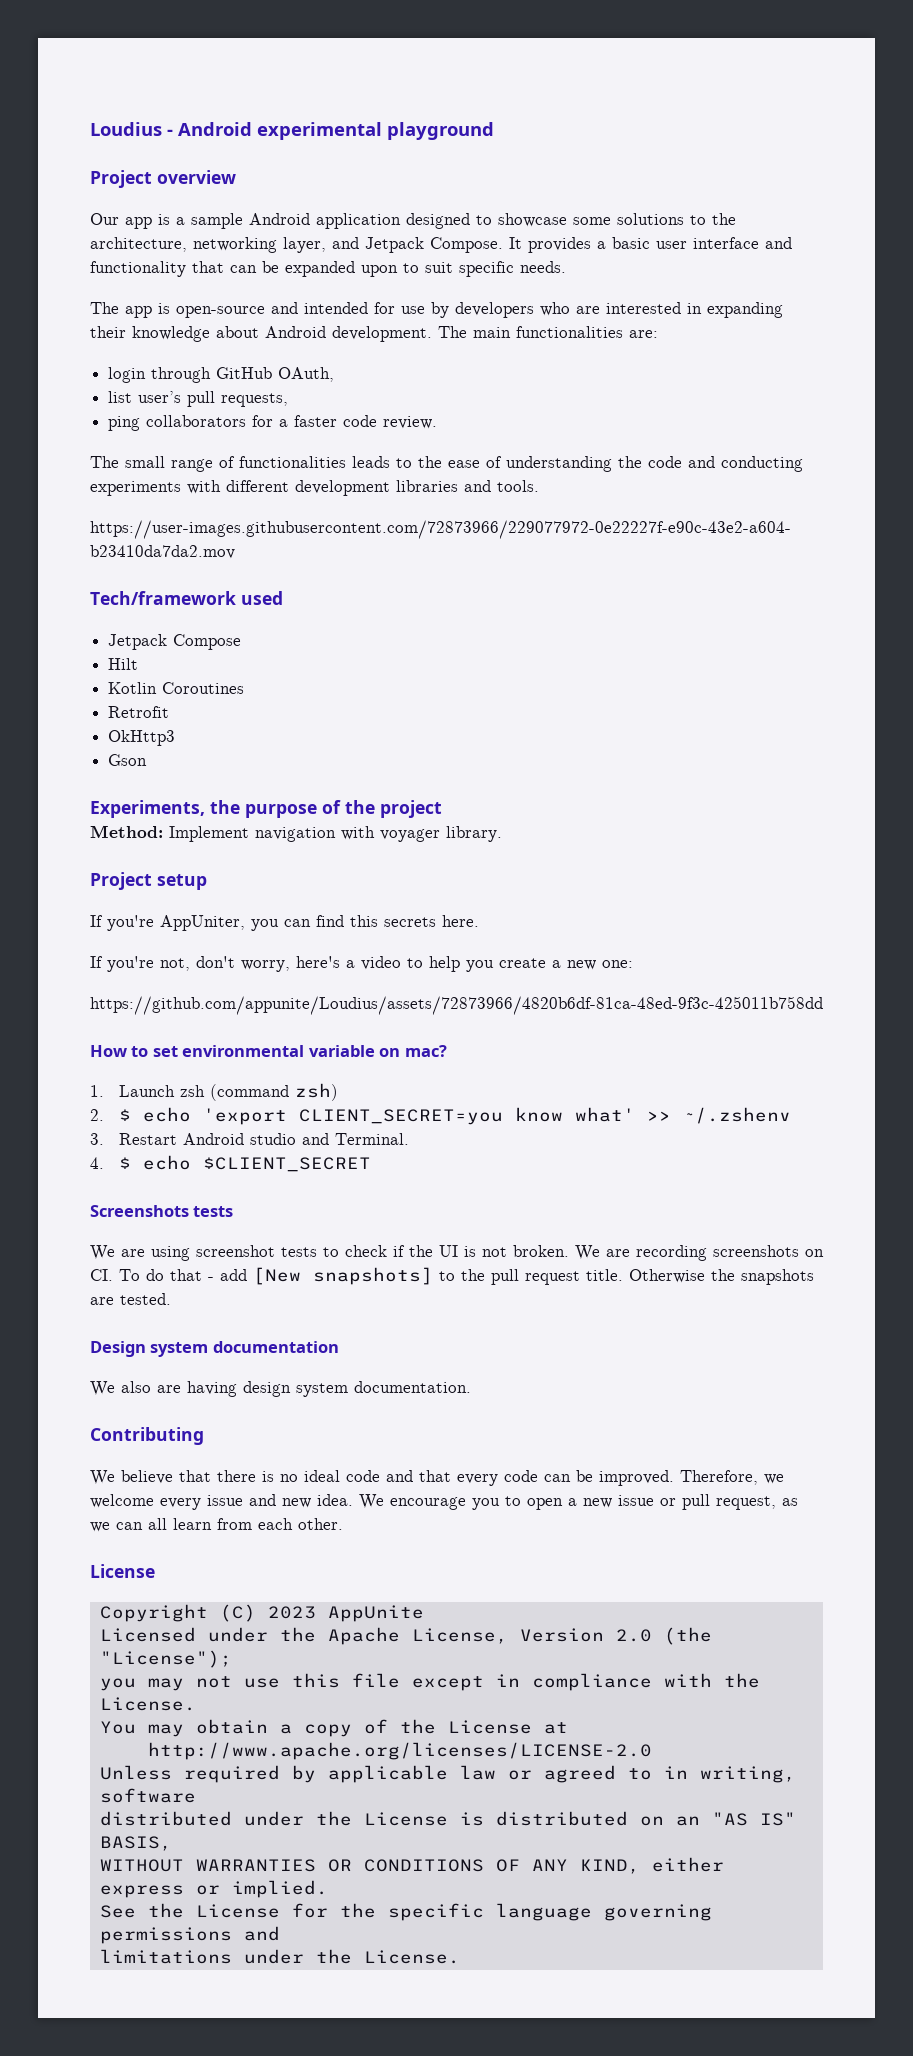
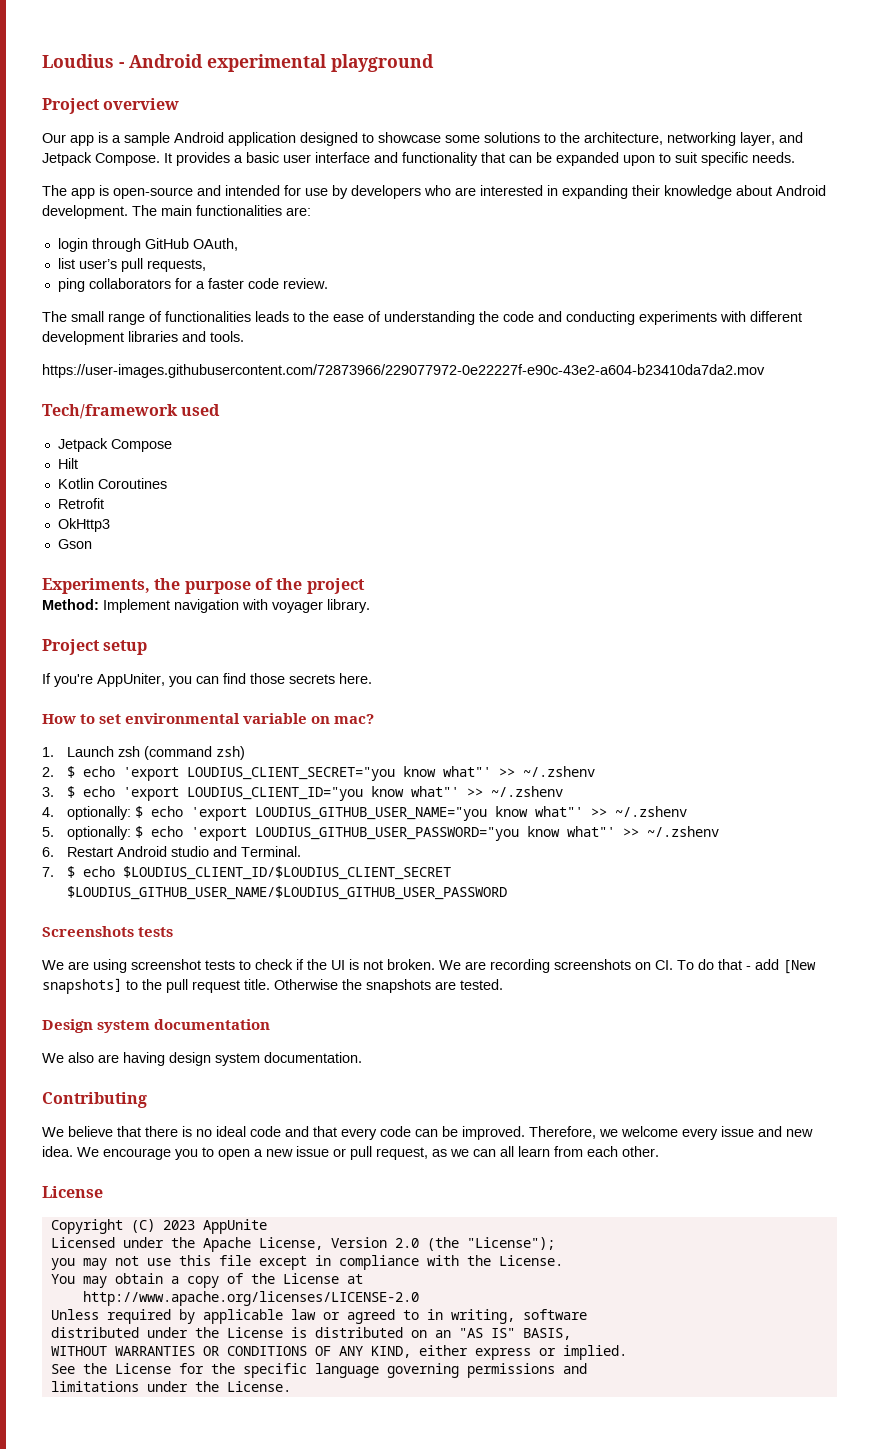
- If you're AppUniter, you can find this secrets here.
+ If you're AppUniter, you can find those secrets here.
- If you're not, don't worry, here's a video to help you create a new one:
- https://github.com/appunite/Loudius/assets/72873966/4820b6df-81ca-48ed-9f3c-425011b758dd
- 2. $ echo 'export CLIENT_SECRET=you know what' >> ~/.zshenv
- 3. Restart Android studio and Terminal.
+ 2. $ echo 'export LOUDIUS_CLIENT_SECRET="you know what"' >> ~/.zshenv
+ 3. $ echo 'export LOUDIUS_CLIENT_ID="you know what"' >> ~/.zshenv
+ 4. optionally: $ echo 'export LOUDIUS_GITHUB_USER_NAME="you know what"' >> ~/.zshenv
+ 5. optionally: $ echo 'export LOUDIUS_GITHUB_USER_PASSWORD="you know what"' >> ~/.zshenv
+ 6. Restart Android studio and Terminal.
- 4. $ echo $CLIENT_SECRET
+ 7. $ echo $LOUDIUS_CLIENT_ID/$LOUDIUS_CLIENT_SECRET $LOUDIUS_GITHUB_USER_NAME/$LOUDIUS_GITHUB_USER_PASSWORD

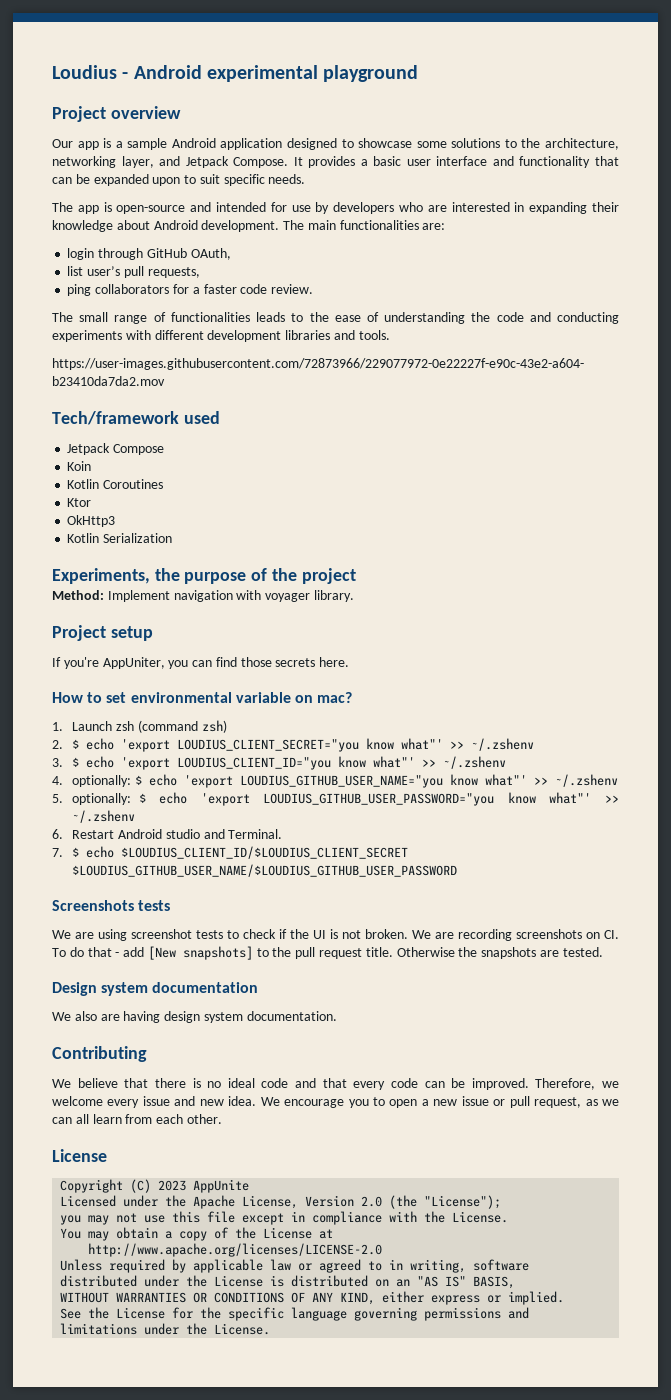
- Hilt
+ Koin
- Retrofit
+ Ktor
- Gson
+ Kotlin Serialization

